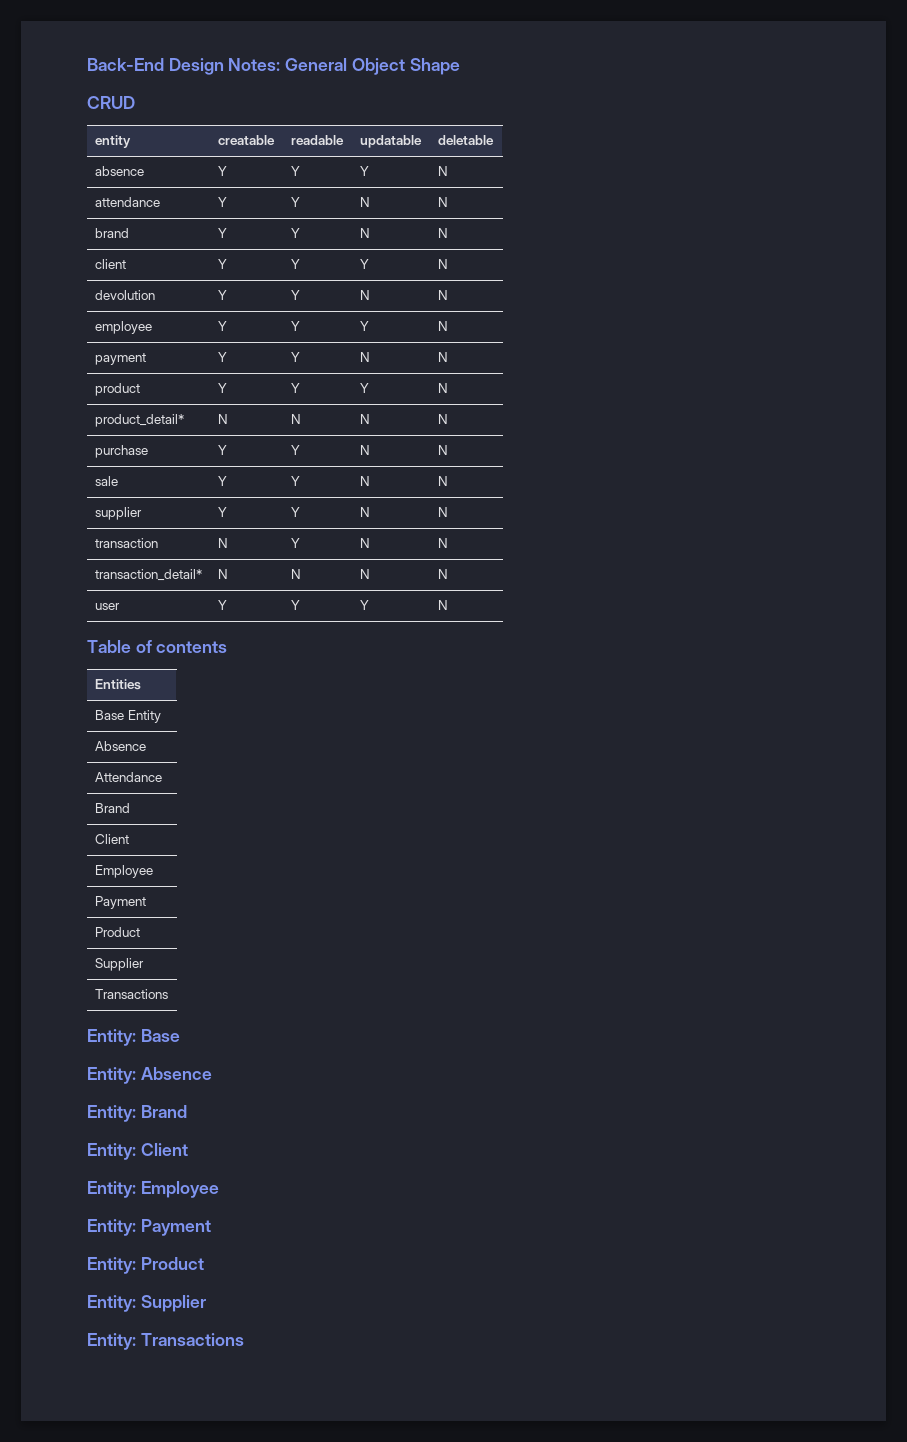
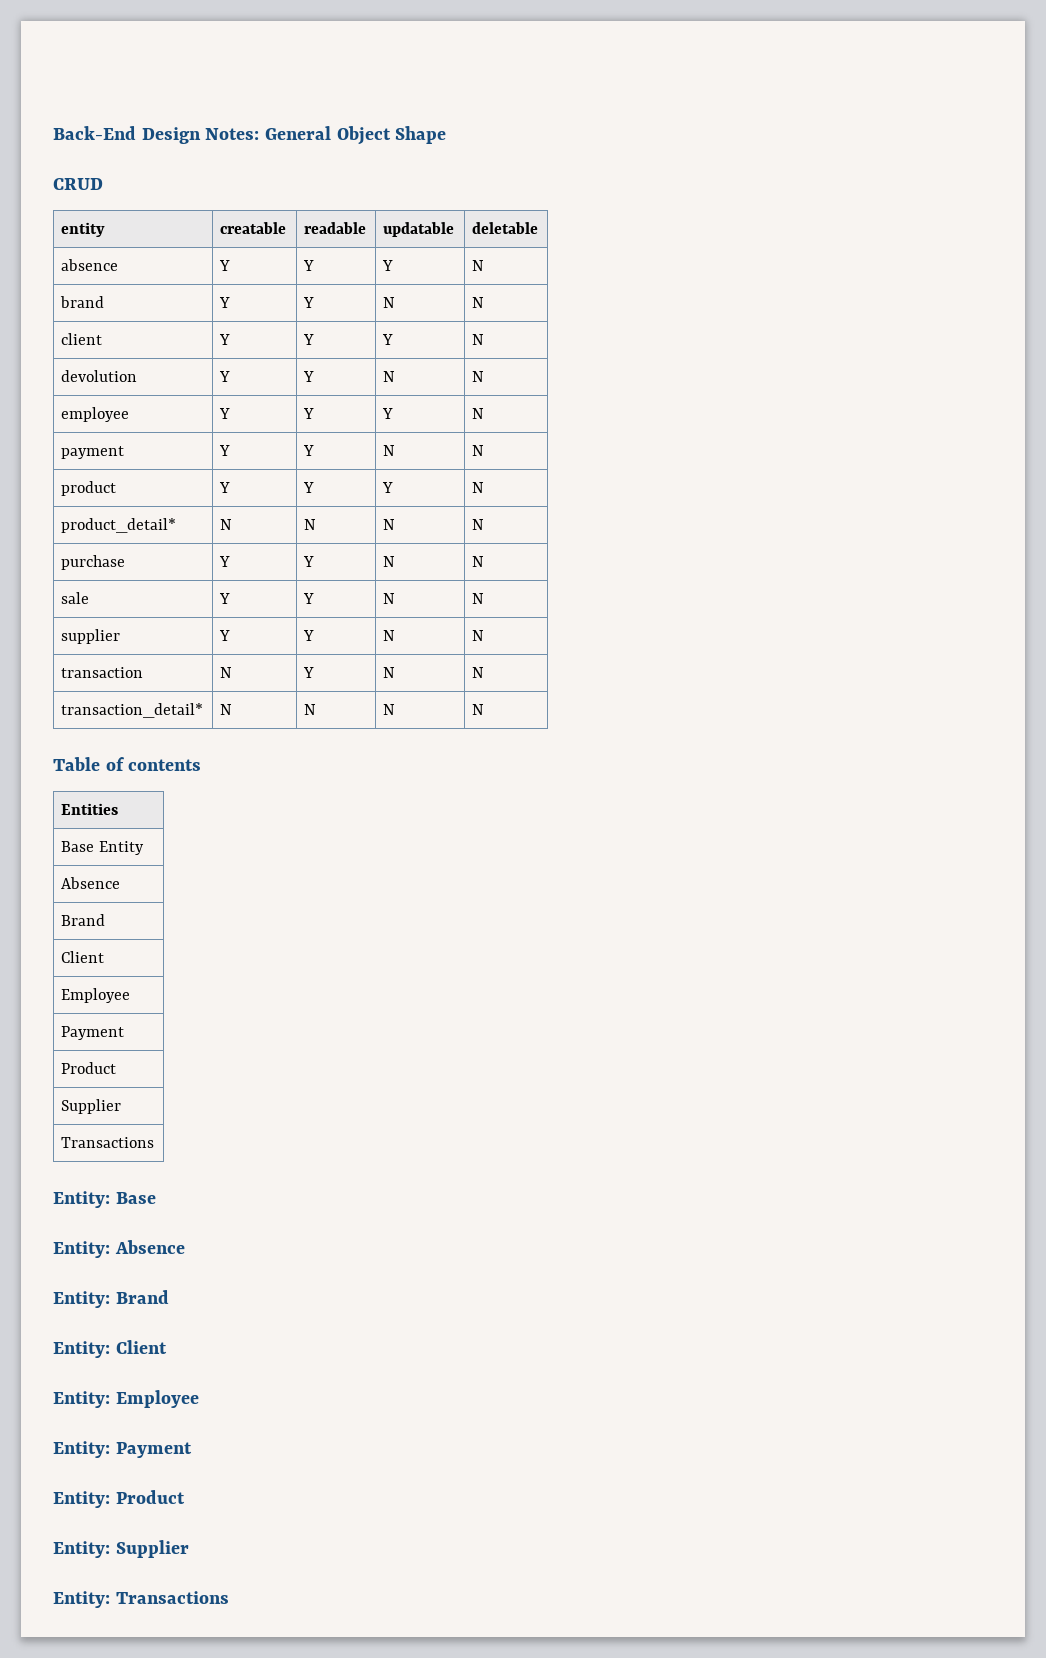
- attendance | Y | Y | N | N
- user | Y | Y | Y | N
- Attendance

